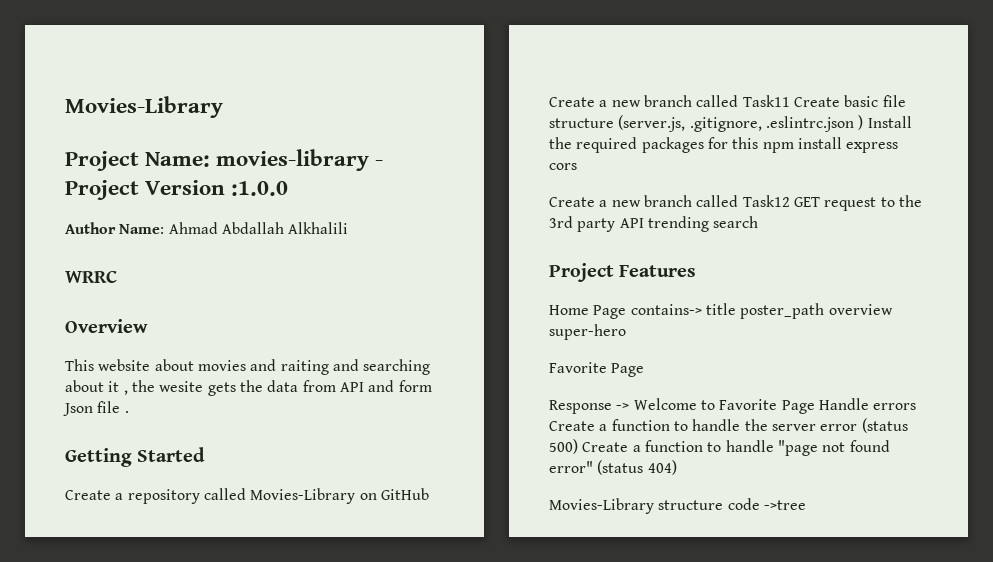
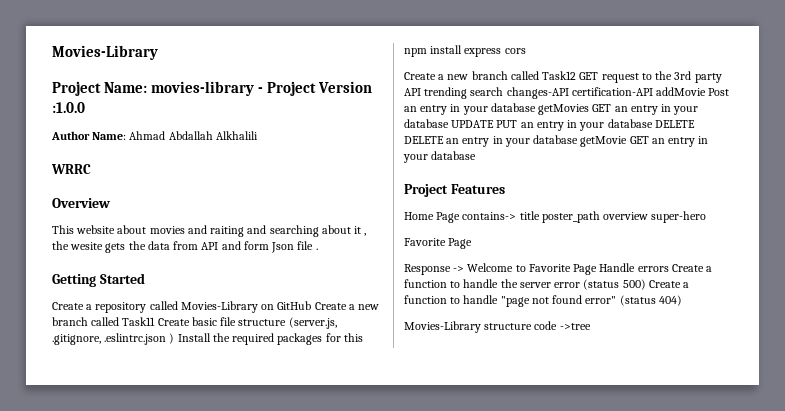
- Create a new branch called Task12 GET request to the 3rd party API trending search
+ Create a new branch called Task12 GET request to the 3rd party API trending search changes-API certification-API addMovie Post an entry in your database getMovies GET an entry in your database UPDATE PUT an entry in your database DELETE DELETE an entry in your database getMovie GET an entry in your database

